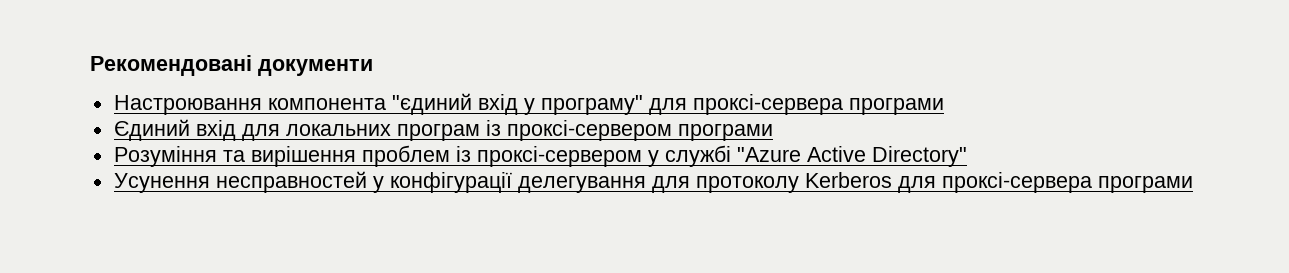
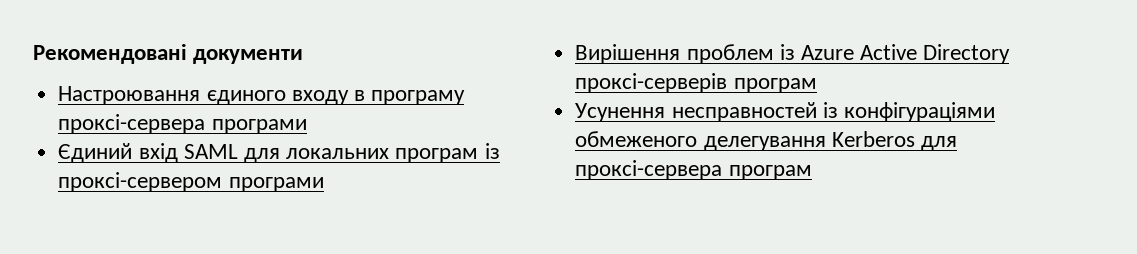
- Настроювання компонента "єдиний вхід у програму" для проксі-сервера програми
+ Настроювання єдиного входу в програму проксі-сервера програми
- Єдиний вхід для локальних програм із проксі-сервером програми
+ Єдиний вхід SAML для локальних програм із проксі-сервером програми
- Розуміння та вирішення проблем із проксі-сервером у службі "Azure Active Directory"
- Усунення несправностей у конфігурації делегування для протоколу Kerberos для проксі-сервера програми
+ Вирішення проблем із Azure Active Directory проксі-серверів програм
+ Усунення несправностей із конфігураціями обмеженого делегування Kerberos для проксі-сервера програм

